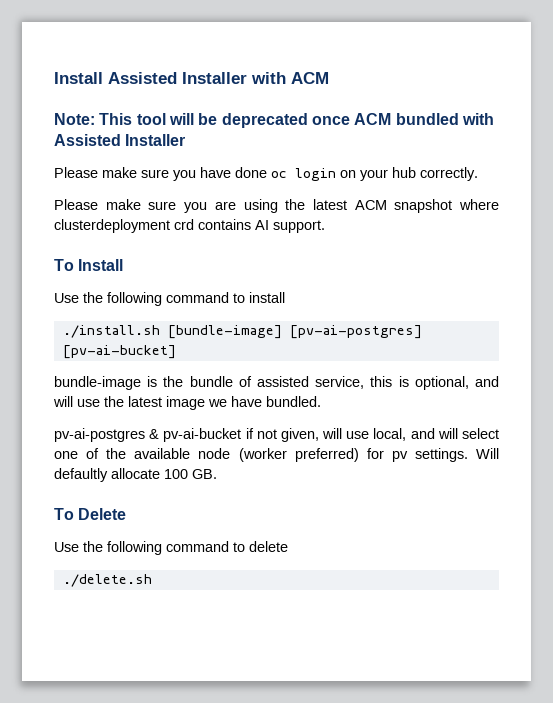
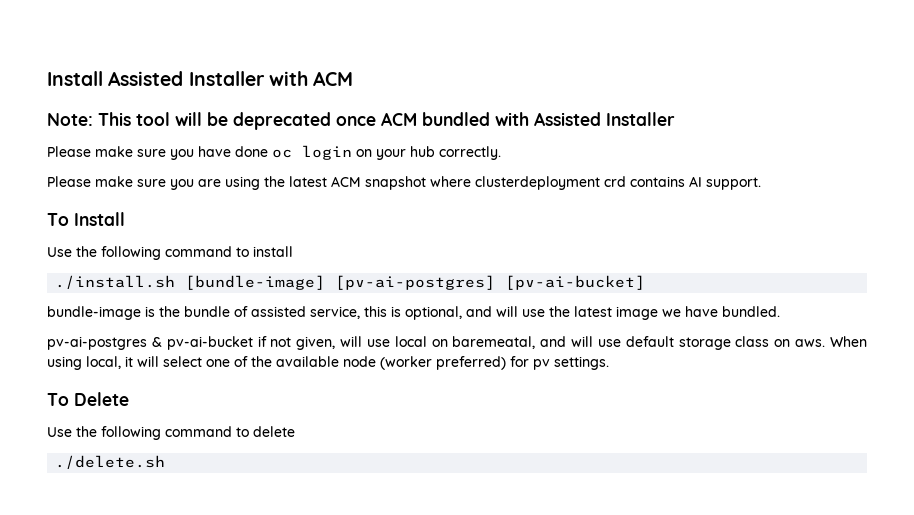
- pv-ai-postgres & pv-ai-bucket if not given, will use local, and will select one of the available node (worker preferred) for pv settings. Will defaultly allocate 100 GB.
+ pv-ai-postgres & pv-ai-bucket if not given, will use local on baremeatal, and will use default storage class on aws. When using local, it will select one of the available node (worker preferred) for pv settings.

